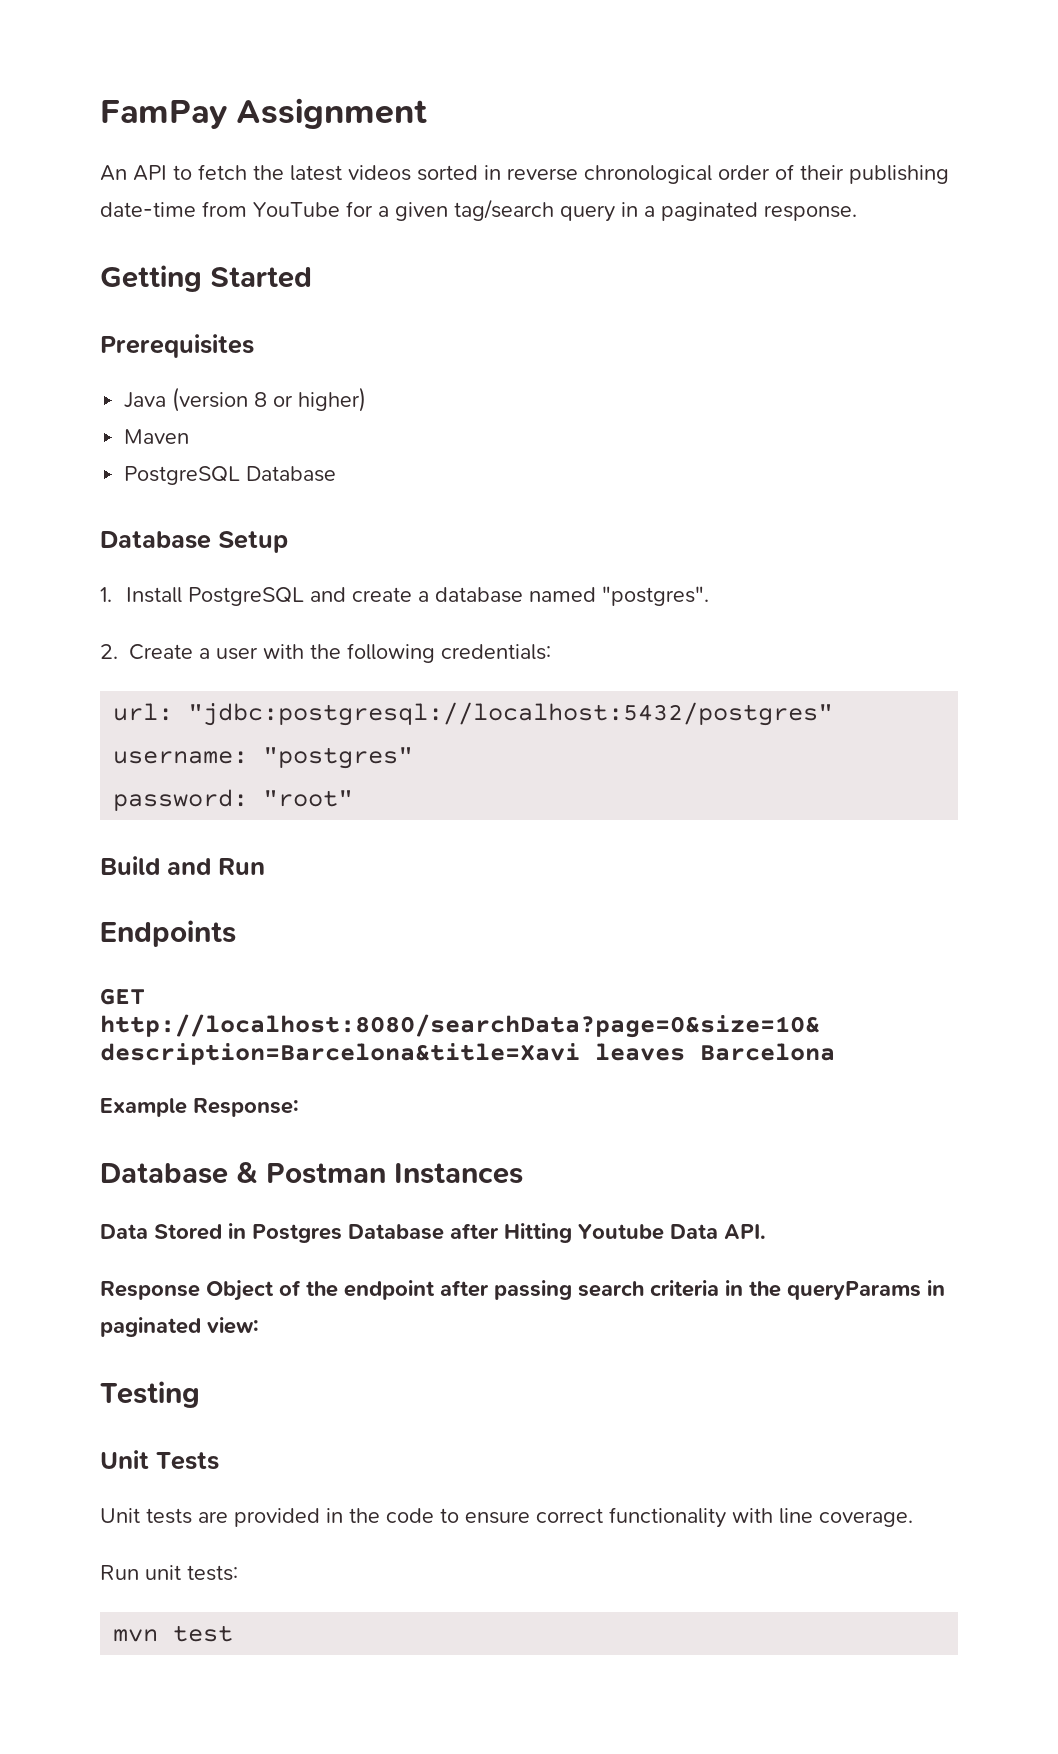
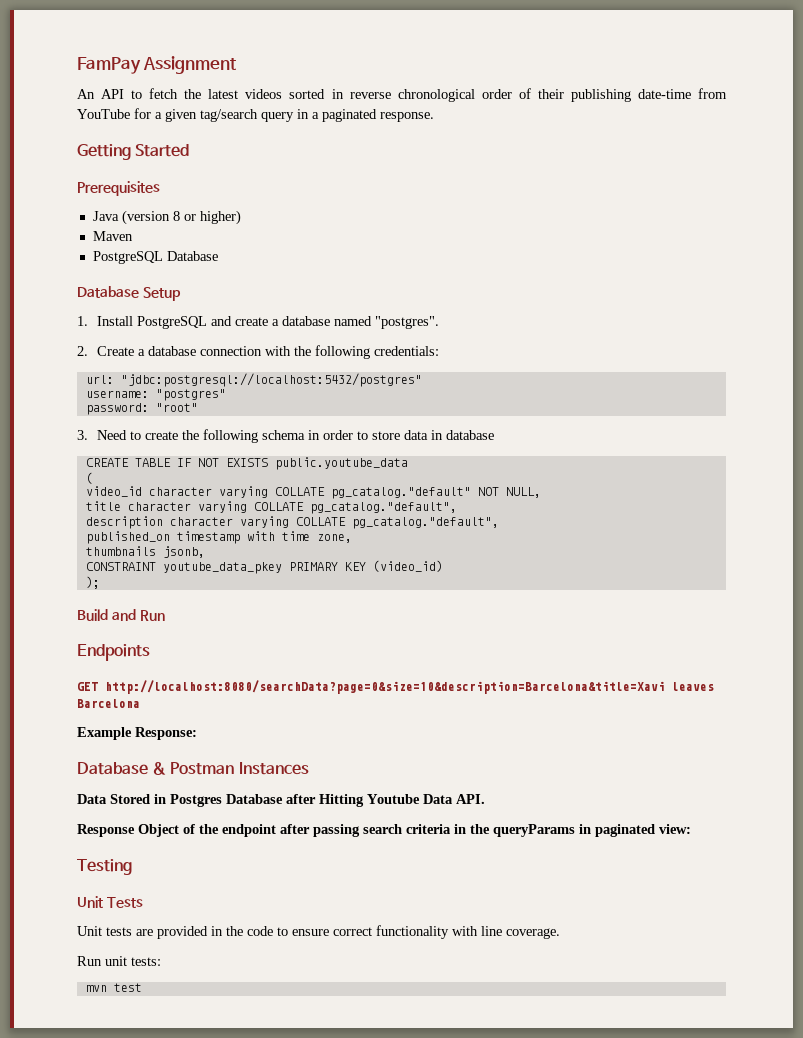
- 2. Create a user with the following credentials:
+ 2. Create a database connection with the following credentials:
+ 3. Need to create the following schema in order to store data in database
+ CREATE TABLE IF NOT EXISTS public.youtube_data
+ (
+ video_id character varying COLLATE pg_catalog."default" NOT NULL,
+ title character varying COLLATE pg_catalog."default",
+ description character varying COLLATE pg_catalog."default",
+ published_on timestamp with time zone,
+ thumbnails jsonb,
+ CONSTRAINT youtube_data_pkey PRIMARY KEY (video_id)
+ );

